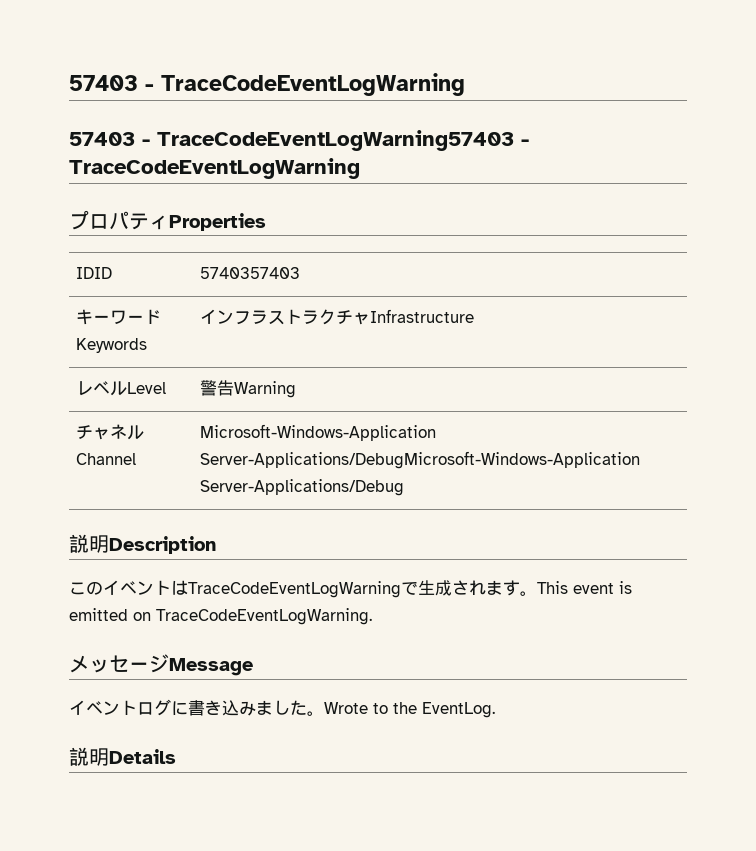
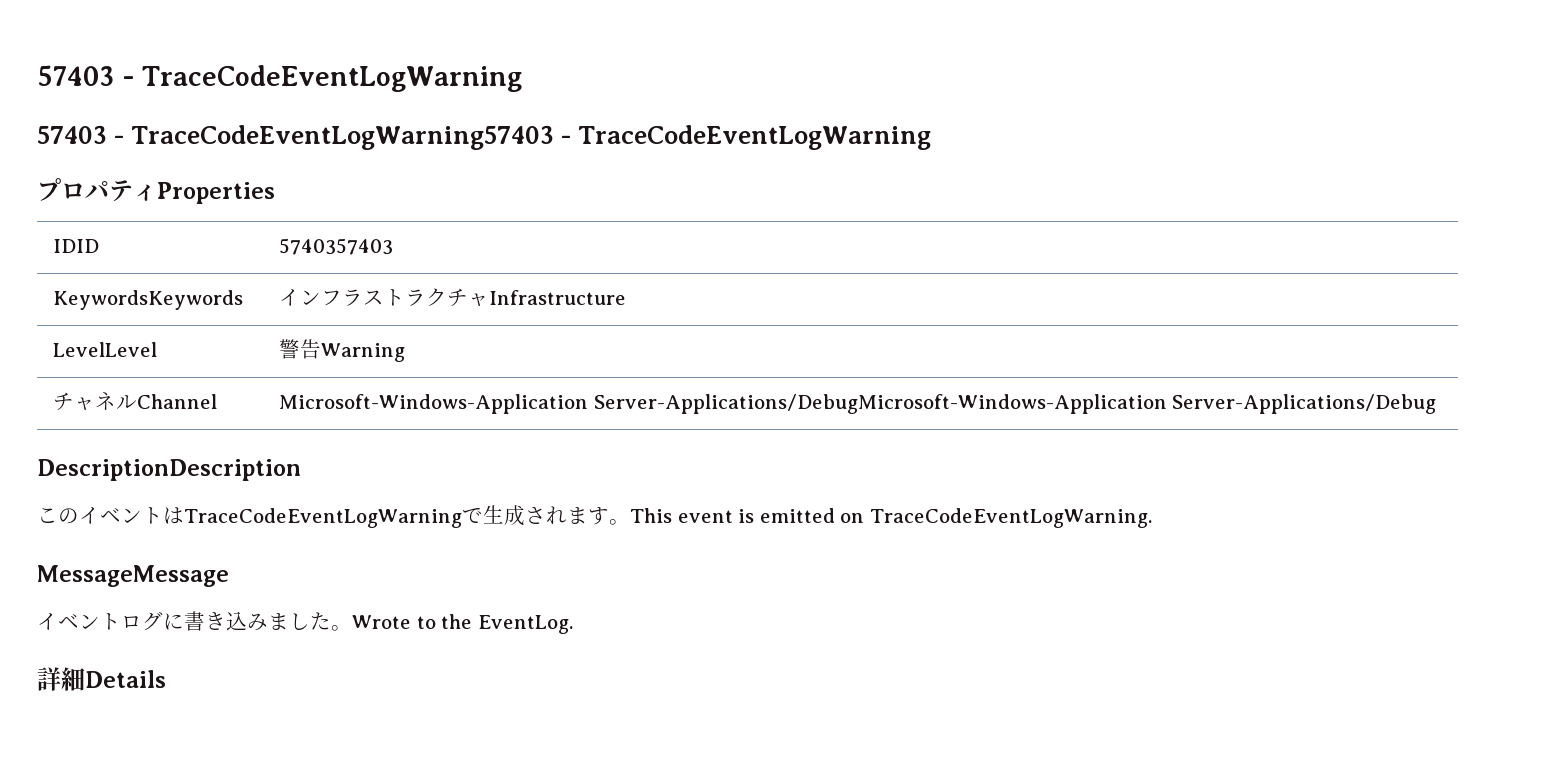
- キーワードKeywords | インフラストラクチャInfrastructure
+ KeywordsKeywords | インフラストラクチャInfrastructure
- レベルLevel | 警告Warning
+ LevelLevel | 警告Warning
- 説明Description
+ DescriptionDescription
- メッセージMessage
+ MessageMessage
- 説明Details
+ 詳細Details

